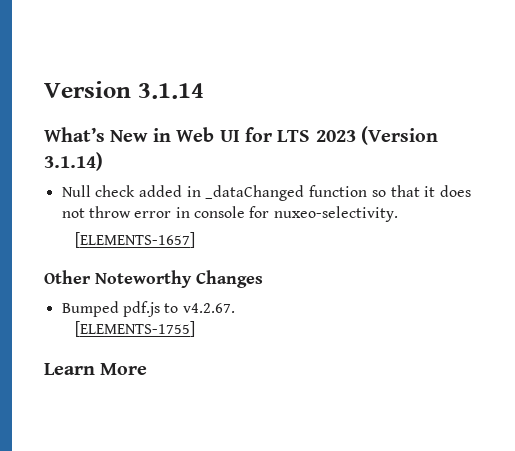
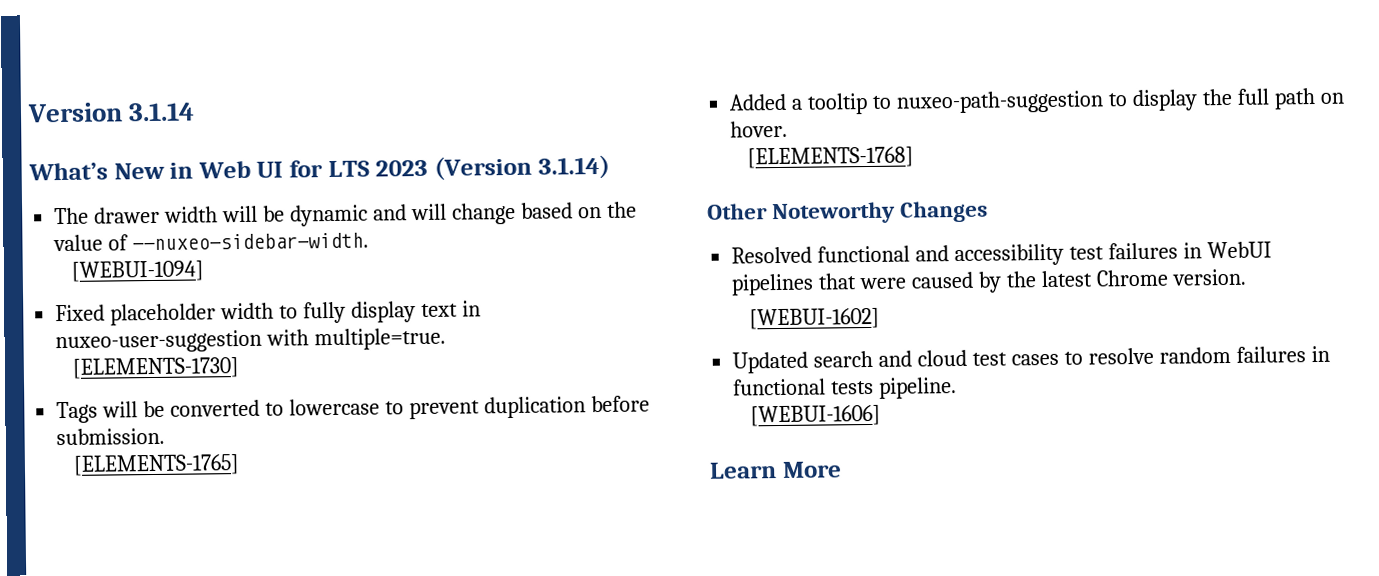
- Null check added in _dataChanged function so that it does not throw error in console for nuxeo-selectivity.
- [ELEMENTS-1657]
+ The drawer width will be dynamic and will change based on the value of --nuxeo-sidebar-width.
+ [WEBUI-1094]
+ Fixed placeholder width to fully display text in nuxeo-user-suggestion with multiple=true.
+ [ELEMENTS-1730]
+ Tags will be converted to lowercase to prevent duplication before submission.
+ [ELEMENTS-1765]
+ Added a tooltip to nuxeo-path-suggestion to display the full path on hover.
+ [ELEMENTS-1768]
  Other Noteworthy Changes
- Bumped pdf.js to v4.2.67.
- [ELEMENTS-1755]
+ Resolved functional and accessibility test failures in WebUI pipelines that were caused by the latest Chrome version.
+ [WEBUI-1602]
+ Updated search and cloud test cases to resolve random failures in functional tests pipeline.
+ [WEBUI-1606]

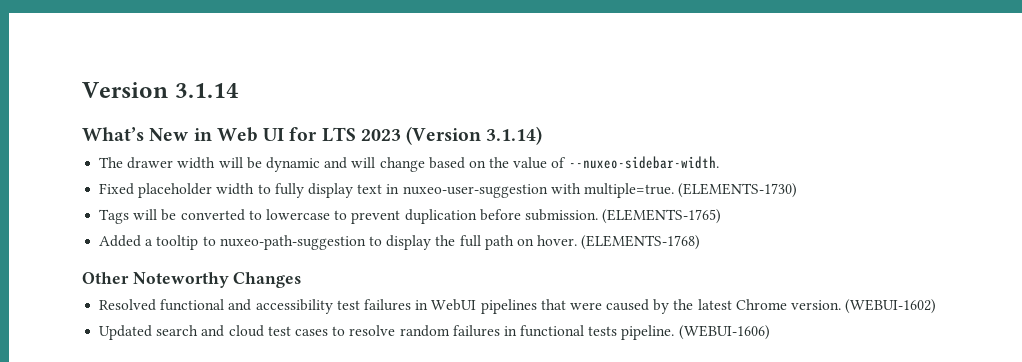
- [WEBUI-1094]
- Fixed placeholder width to fully display text in nuxeo-user-suggestion with multiple=true.
- [ELEMENTS-1730]
+ Fixed placeholder width to fully display text in nuxeo-user-suggestion with multiple=true. (ELEMENTS-1730)
- Tags will be converted to lowercase to prevent duplication before submission.
- [ELEMENTS-1765]
+ Tags will be converted to lowercase to prevent duplication before submission. (ELEMENTS-1765)
- Added a tooltip to nuxeo-path-suggestion to display the full path on hover.
- [ELEMENTS-1768]
+ Added a tooltip to nuxeo-path-suggestion to display the full path on hover. (ELEMENTS-1768)
- Resolved functional and accessibility test failures in WebUI pipelines that were caused by the latest Chrome version.
- [WEBUI-1602]
+ Resolved functional and accessibility test failures in WebUI pipelines that were caused by the latest Chrome version. (WEBUI-1602)
- Updated search and cloud test cases to resolve random failures in functional tests pipeline.
- [WEBUI-1606]
- Learn More
+ Updated search and cloud test cases to resolve random failures in functional tests pipeline. (WEBUI-1606)

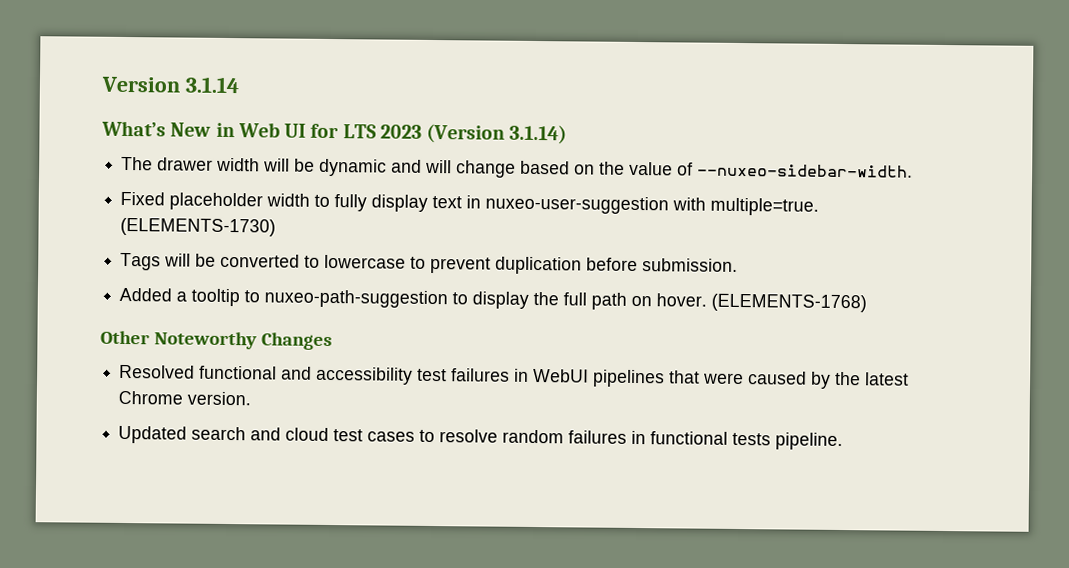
- (ELEMENTS-1765)
- (WEBUI-1602)
- (WEBUI-1606)

